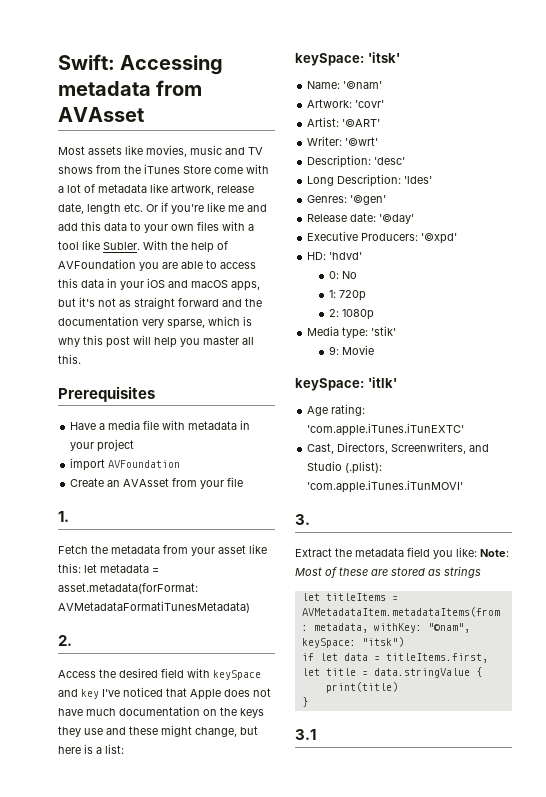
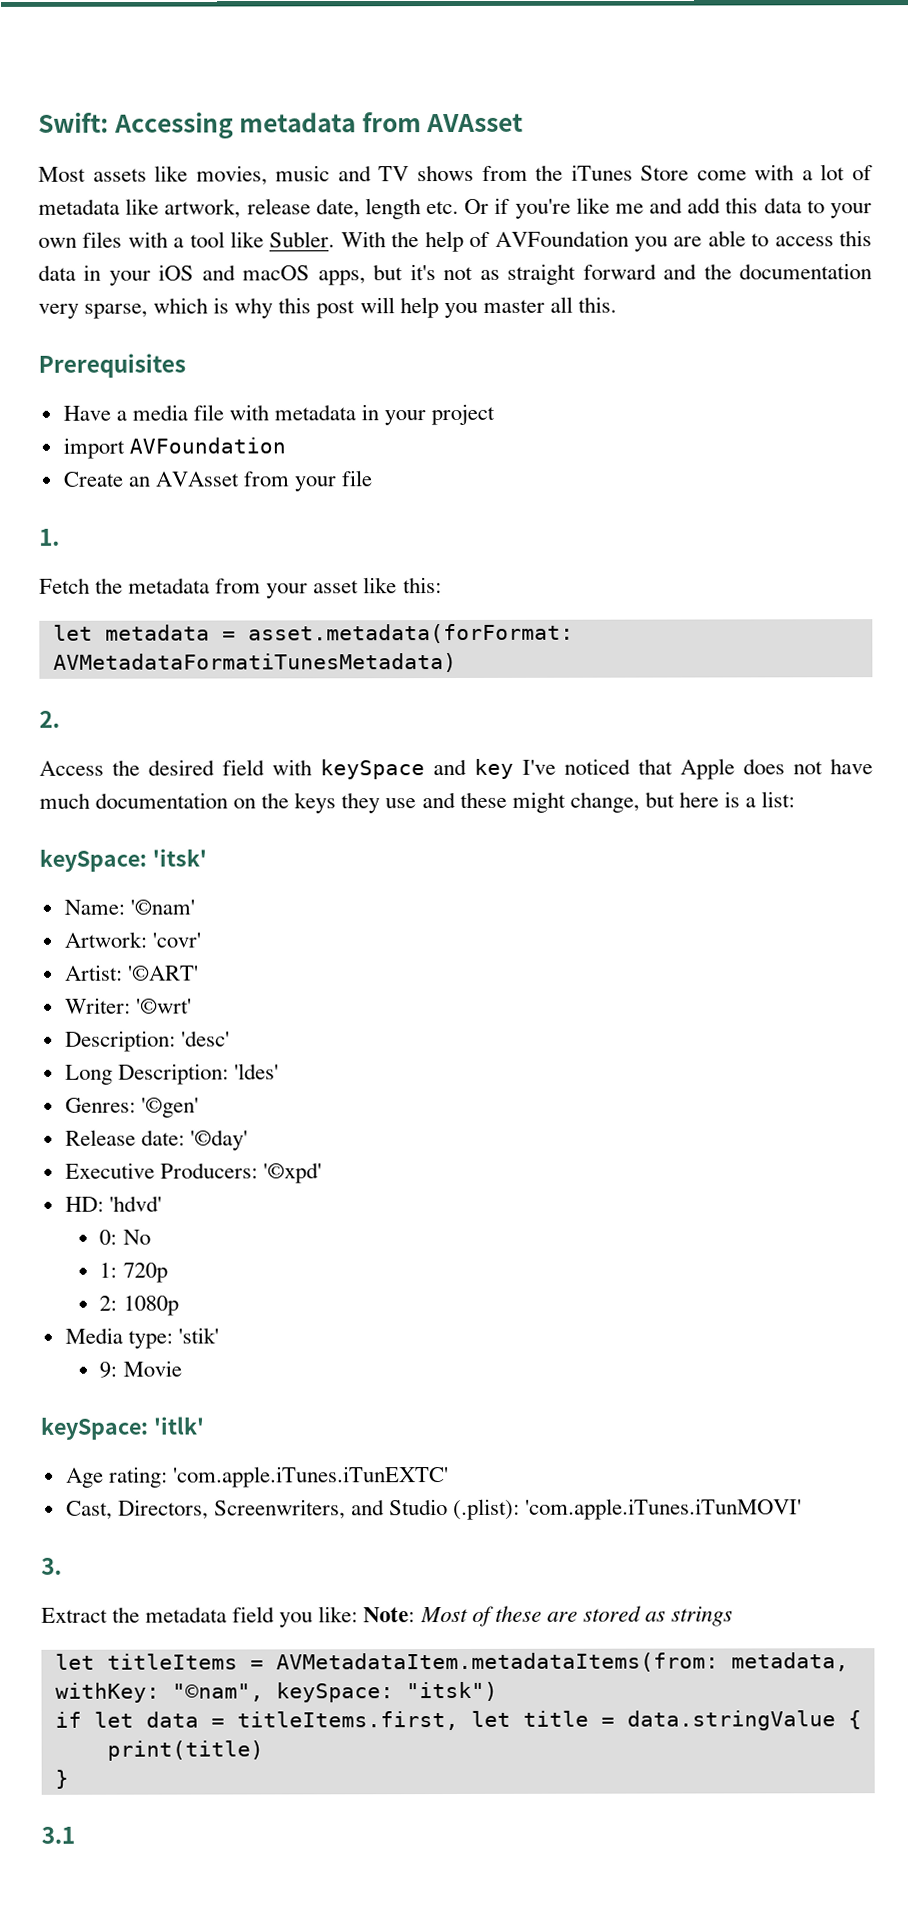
- Fetch the metadata from your asset like this: let metadata = asset.metadata(forFormat: AVMetadataFormatiTunesMetadata)
+ Fetch the metadata from your asset like this:
+ let metadata = asset.metadata(forFormat: AVMetadataFormatiTunesMetadata)

